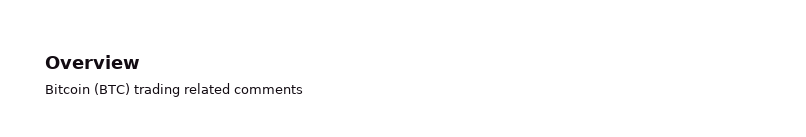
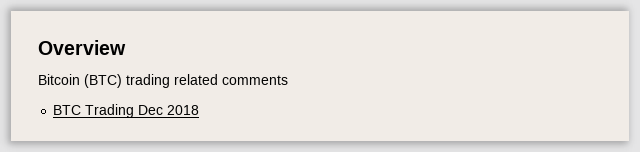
+ BTC Trading Dec 2018

